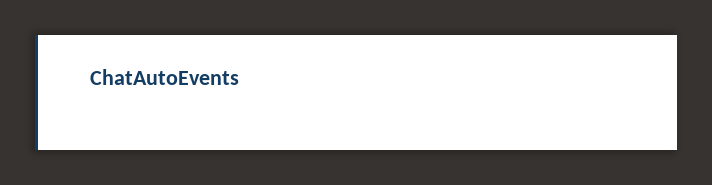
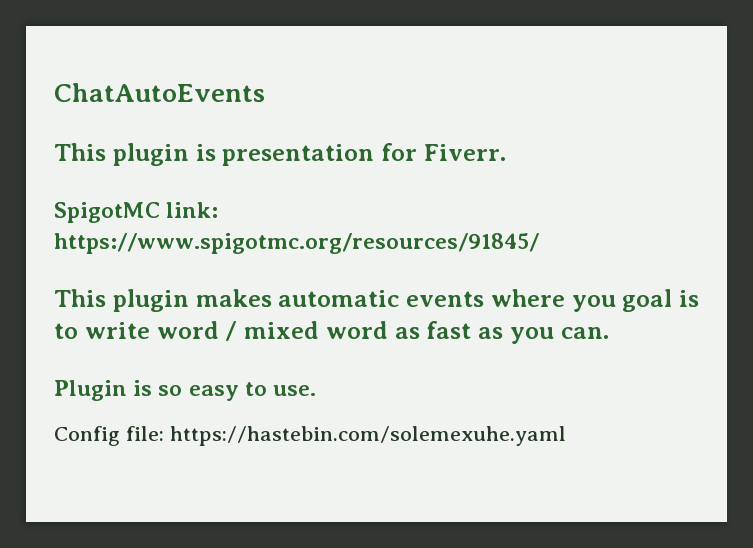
+ This plugin is presentation for Fiverr.
+ SpigotMC link: https://www.spigotmc.org/resources/91845/
+ This plugin makes automatic events where you goal is to write word / mixed word as fast as you can.
+ Plugin is so easy to use.
+ Config file: https://hastebin.com/solemexuhe.yaml

